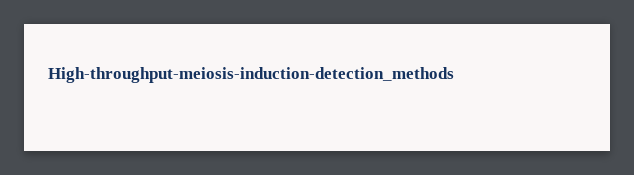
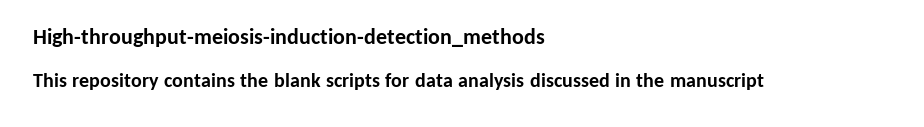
+ This repository contains the blank scripts for data analysis discussed in the manuscript

